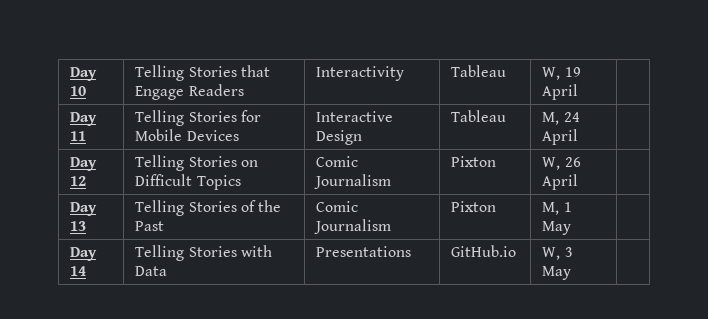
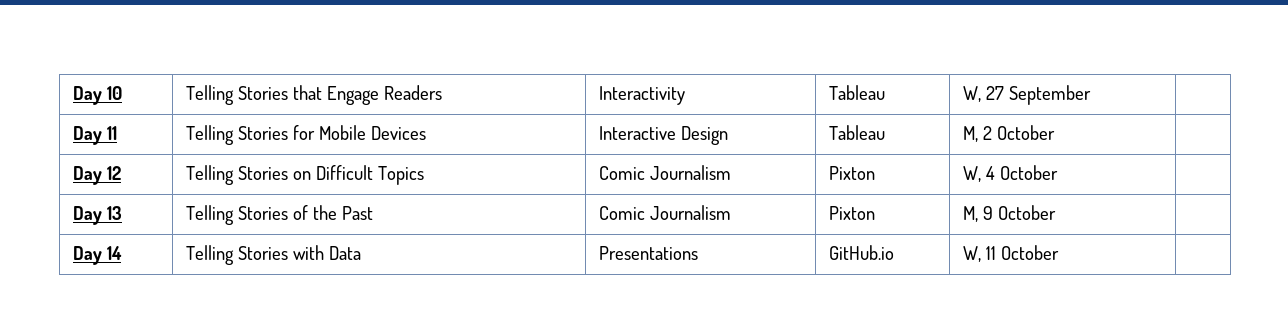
- Day 10 | Telling Stories that Engage Readers | Interactivity | Tableau | W, 19 April |
+ Day 10 | Telling Stories that Engage Readers | Interactivity | Tableau | W, 27 September |
- Day 11 | Telling Stories for Mobile Devices | Interactive Design | Tableau | M, 24 April |
+ Day 11 | Telling Stories for Mobile Devices | Interactive Design | Tableau | M, 2 October |
- Day 12 | Telling Stories on Difficult Topics | Comic Journalism | Pixton | W, 26 April |
+ Day 12 | Telling Stories on Difficult Topics | Comic Journalism | Pixton | W, 4 October |
- Day 13 | Telling Stories of the Past | Comic Journalism | Pixton | M, 1 May |
+ Day 13 | Telling Stories of the Past | Comic Journalism | Pixton | M, 9 October |
- Day 14 | Telling Stories with Data | Presentations | GitHub.io | W, 3 May |
+ Day 14 | Telling Stories with Data | Presentations | GitHub.io | W, 11 October |

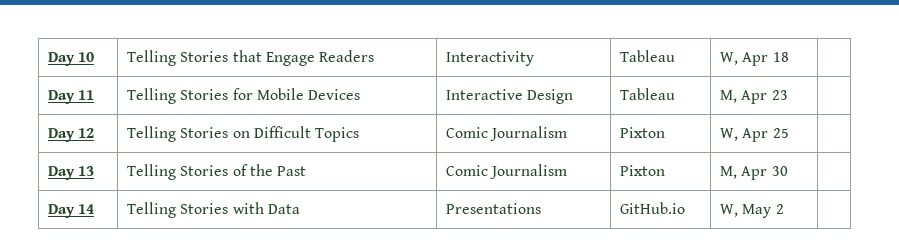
- Day 10 | Telling Stories that Engage Readers | Interactivity | Tableau | W, 27 September |
+ Day 10 | Telling Stories that Engage Readers | Interactivity | Tableau | W, Apr 18 |
- Day 11 | Telling Stories for Mobile Devices | Interactive Design | Tableau | M, 2 October |
+ Day 11 | Telling Stories for Mobile Devices | Interactive Design | Tableau | M, Apr 23 |
- Day 12 | Telling Stories on Difficult Topics | Comic Journalism | Pixton | W, 4 October |
+ Day 12 | Telling Stories on Difficult Topics | Comic Journalism | Pixton | W, Apr 25 |
- Day 13 | Telling Stories of the Past | Comic Journalism | Pixton | M, 9 October |
+ Day 13 | Telling Stories of the Past | Comic Journalism | Pixton | M, Apr 30 |
- Day 14 | Telling Stories with Data | Presentations | GitHub.io | W, 11 October |
+ Day 14 | Telling Stories with Data | Presentations | GitHub.io | W, May 2 |

